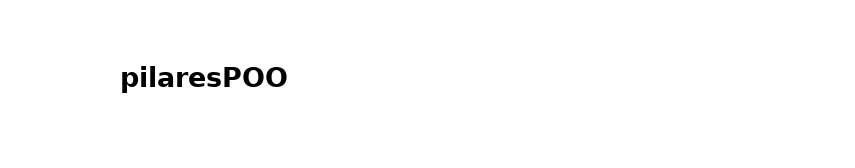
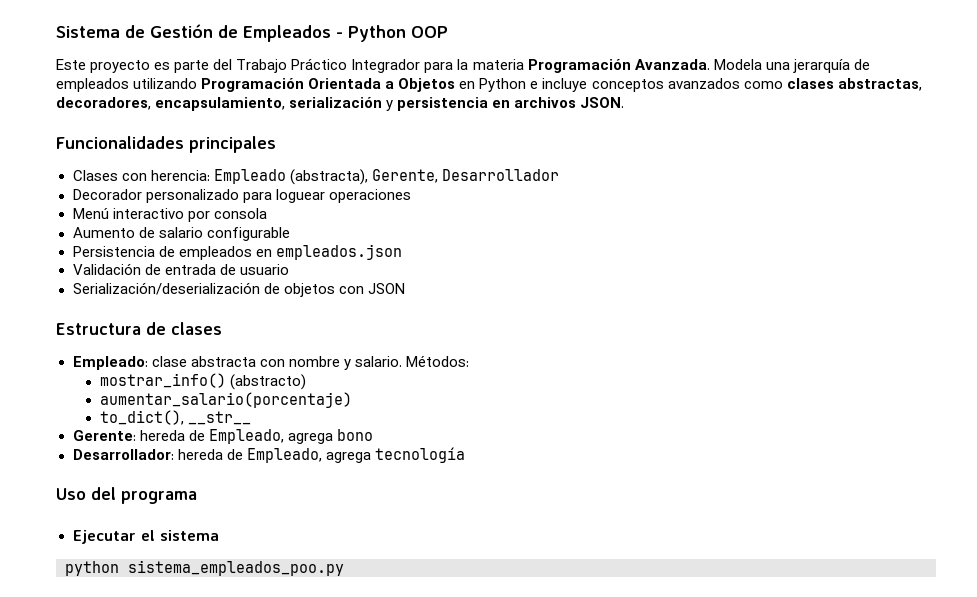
- pilaresPOO
+ Sistema de Gestión de Empleados - Python OOP
+ Este proyecto es parte del Trabajo Práctico Integrador para la materia Programación Avanzada. Modela una jerarquía de empleados utilizando Programación Orientada a Objetos en Python e incluye conceptos avanzados como clases abstractas, decoradores, encapsulamiento, serialización y persistencia en archivos JSON.
+ Funcionalidades principales
+ Clases con herencia: Empleado (abstracta), Gerente, Desarrollador
+ Decorador personalizado para loguear operaciones
+ Menú interactivo por consola
+ Aumento de salario configurable
+ Persistencia de empleados en empleados.json
+ Validación de entrada de usuario
+ Serialización/deserialización de objetos con JSON
+ Estructura de clases
+ Empleado: clase abstracta con nombre y salario. Métodos:
+ mostrar_info() (abstracto)
+ aumentar_salario(porcentaje)
+ to_dict(), __str__
+ Gerente: hereda de Empleado, agrega bono
+ Desarrollador: hereda de Empleado, agrega tecnología
+ Uso del programa
+ Ejecutar el sistema
+ python sistema_empleados_poo.py

